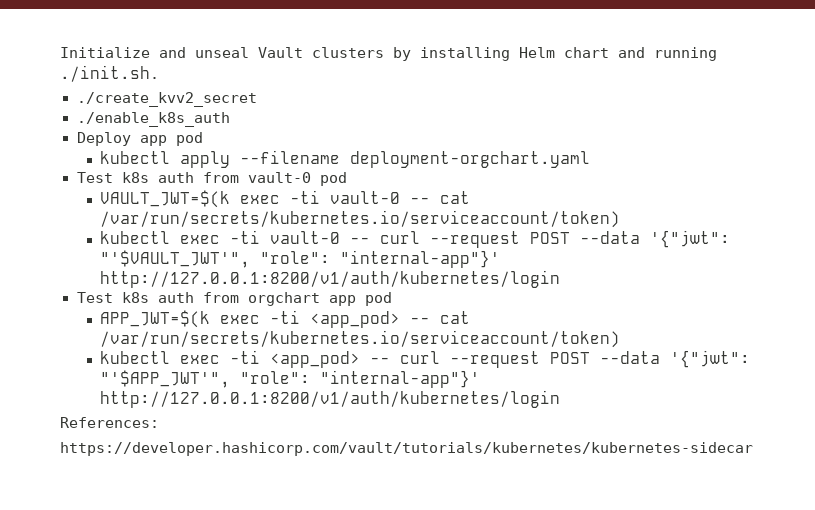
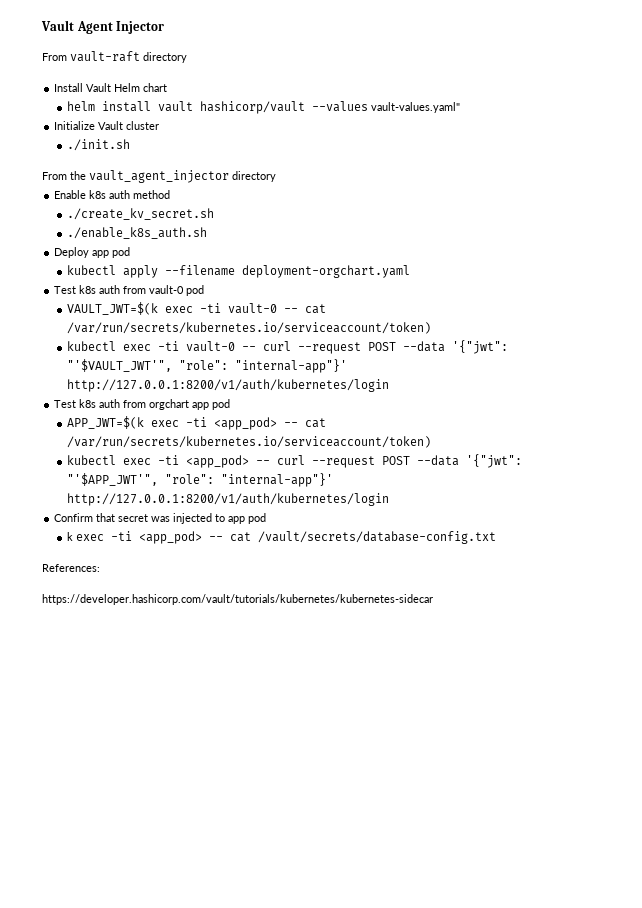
- Initialize and unseal Vault clusters by installing Helm chart and running ./init.sh.
- ./create_kvv2_secret
- ./enable_k8s_auth
+ Vault Agent Injector
+ From vault-raft directory
+ Install Vault Helm chart
+ helm install vault hashicorp/vault --values vault-values.yaml"
+ Initialize Vault cluster
+ ./init.sh
+ From the vault_agent_injector directory
+ Enable k8s auth method
+ ./create_kv_secret.sh
+ ./enable_k8s_auth.sh
+ Confirm that secret was injected to app pod
+ k exec -ti <app_pod> -- cat /vault/secrets/database-config.txt

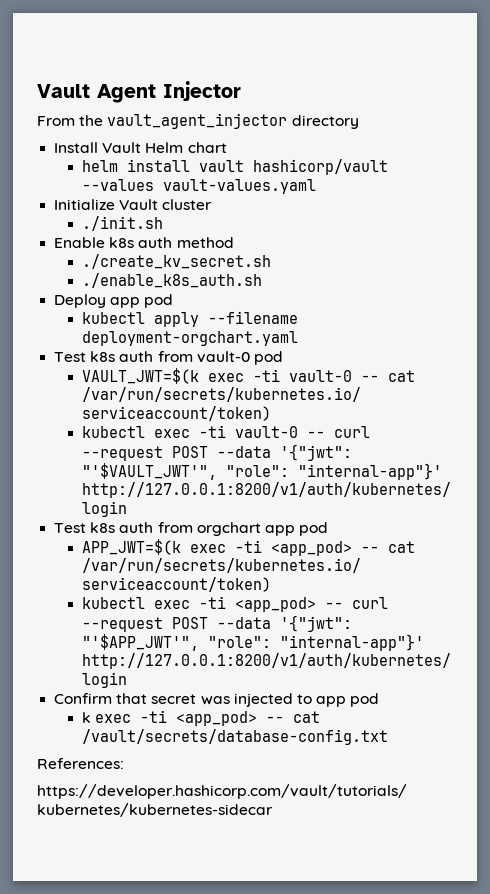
- From vault-raft directory
+ From the vault_agent_injector directory
- helm install vault hashicorp/vault --values vault-values.yaml"
+ helm install vault hashicorp/vault --values vault-values.yaml
- From the vault_agent_injector directory

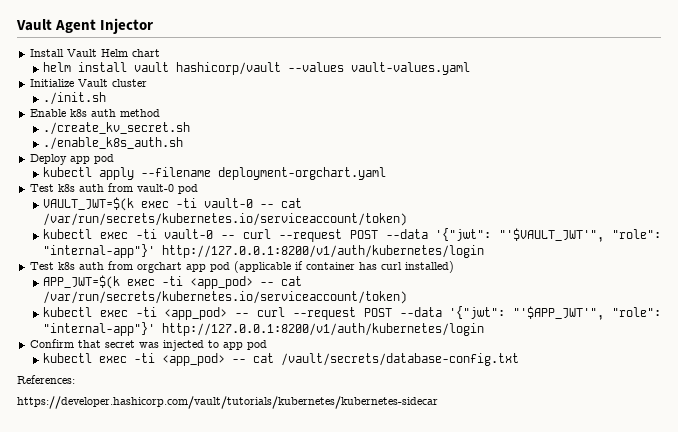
- From the vault_agent_injector directory
- Test k8s auth from orgchart app pod
+ Test k8s auth from orgchart app pod (applicable if container has curl installed)
- k exec -ti <app_pod> -- cat /vault/secrets/database-config.txt
+ kubectl exec -ti <app_pod> -- cat /vault/secrets/database-config.txt

